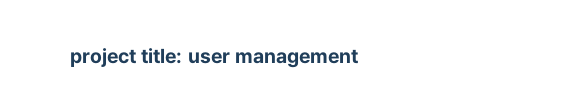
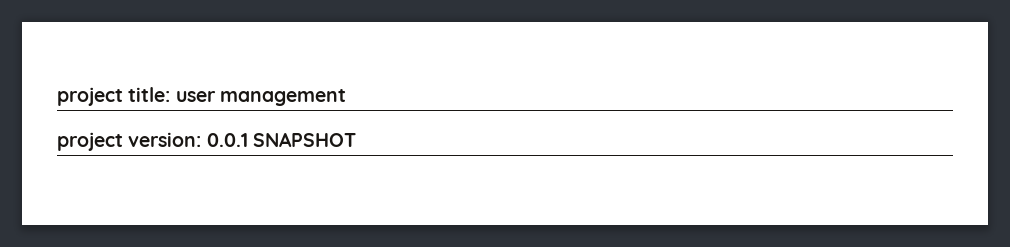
+ project version: 0.0.1 SNAPSHOT

